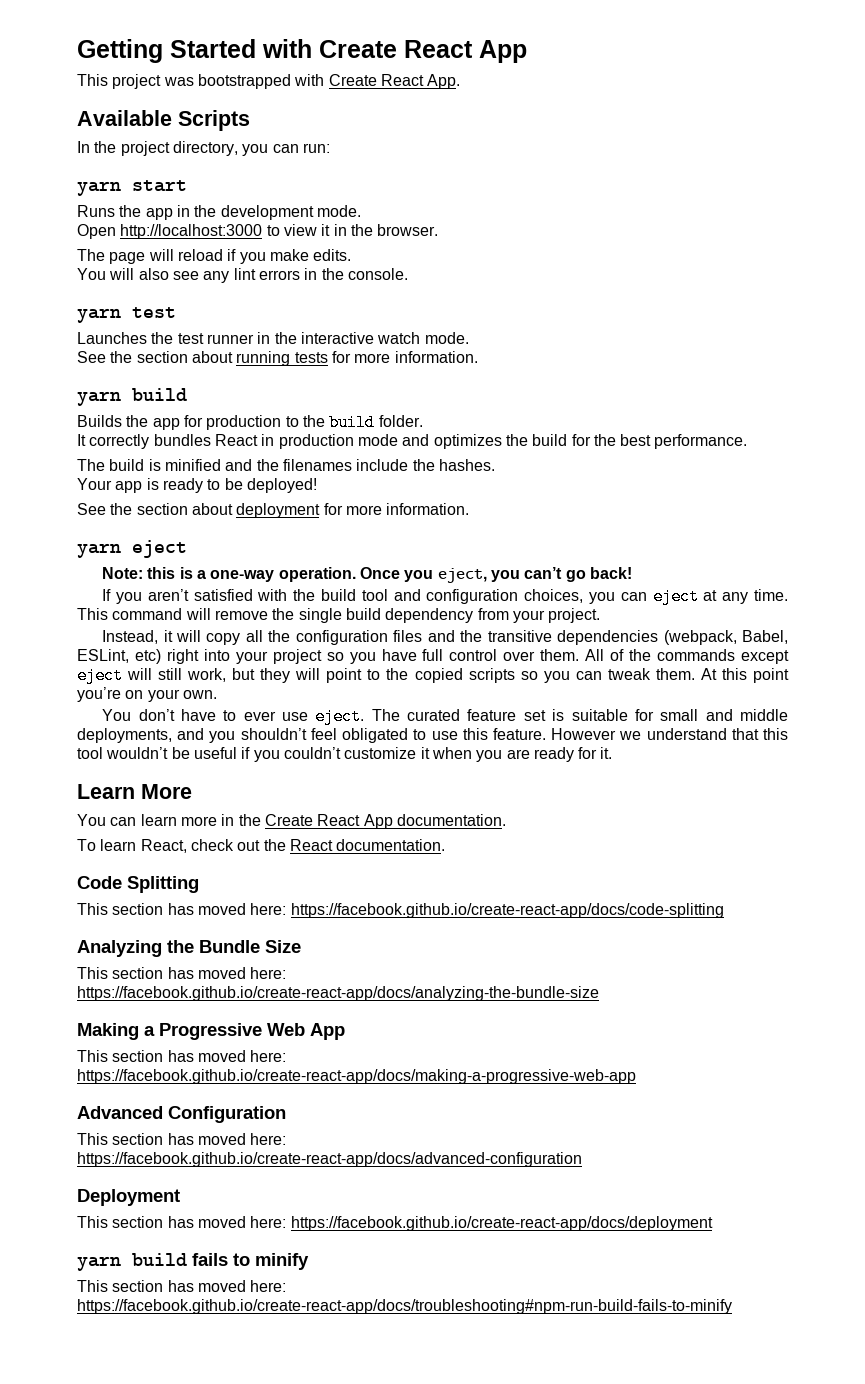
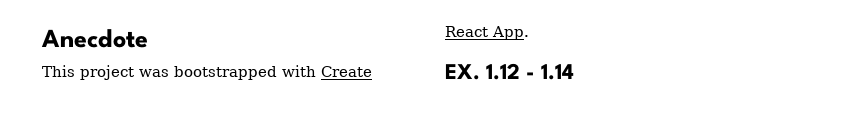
- Getting Started with Create React App
+ Anecdote
- Available Scripts
- In the project directory, you can run:
- yarn start
- Runs the app in the development mode.
- Open http://localhost:3000 to view it in the browser.
- The page will reload if you make edits.
- You will also see any lint errors in the console.
- yarn test
- Launches the test runner in the interactive watch mode.
- See the section about running tests for more information.
- yarn build
- Builds the app for production to the build folder.
- It correctly bundles React in production mode and optimizes the build for the best performance.
- The build is minified and the filenames include the hashes.
- Your app is ready to be deployed!
- See the section about deployment for more information.
- yarn eject
- Note: this is a one-way operation. Once you eject, you can’t go back!
- If you aren’t satisfied with the build tool and configuration choices, you can eject at any time. This command will remove the single build dependency from your project.
- Instead, it will copy all the configuration files and the transitive dependencies (webpack, Babel, ESLint, etc) right into your project so you have full control over them. All of the commands except eject will still work, but they will point to the copied scripts so you can tweak them. At this point you’re on your own.
- You don’t have to ever use eject. The curated feature set is suitable for small and middle deployments, and you shouldn’t feel obligated to use this feature. However we understand that this tool wouldn’t be useful if you couldn’t customize it when you are ready for it.
- Learn More
- You can learn more in the Create React App documentation.
- To learn React, check out the React documentation.
- Code Splitting
- This section has moved here: https://facebook.github.io/create-react-app/docs/code-splitting
- Analyzing the Bundle Size
- This section has moved here: https://facebook.github.io/create-react-app/docs/analyzing-the-bundle-size
- Making a Progressive Web App
- This section has moved here: https://facebook.github.io/create-react-app/docs/making-a-progressive-web-app
- Advanced Configuration
- This section has moved here: https://facebook.github.io/create-react-app/docs/advanced-configuration
- Deployment
- This section has moved here: https://facebook.github.io/create-react-app/docs/deployment
- yarn build fails to minify
- This section has moved here: https://facebook.github.io/create-react-app/docs/troubleshooting#npm-run-build-fails-to-minify
+ EX. 1.12 - 1.14

